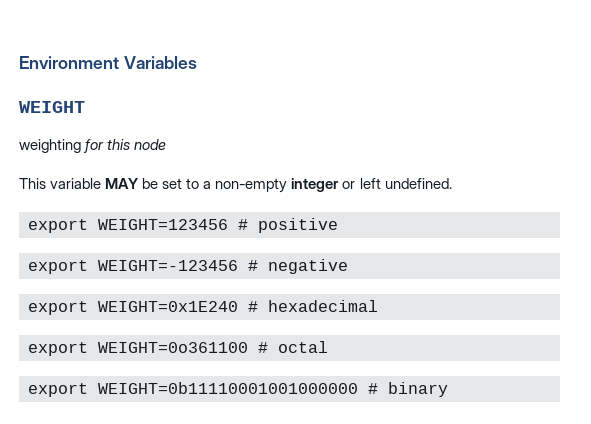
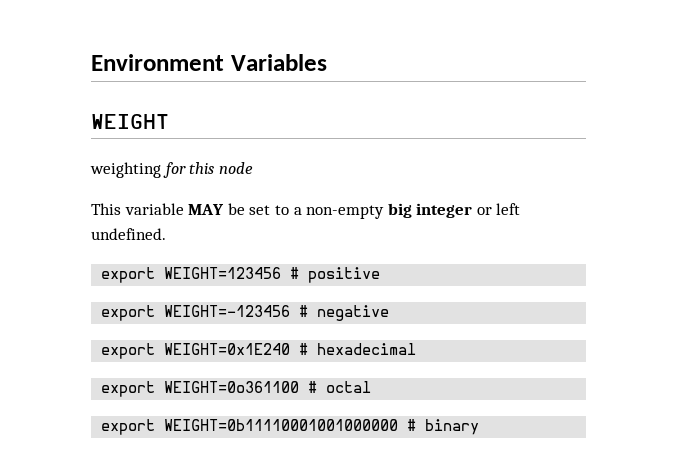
- This variable MAY be set to a non-empty integer or left undefined.
+ This variable MAY be set to a non-empty big integer or left undefined.

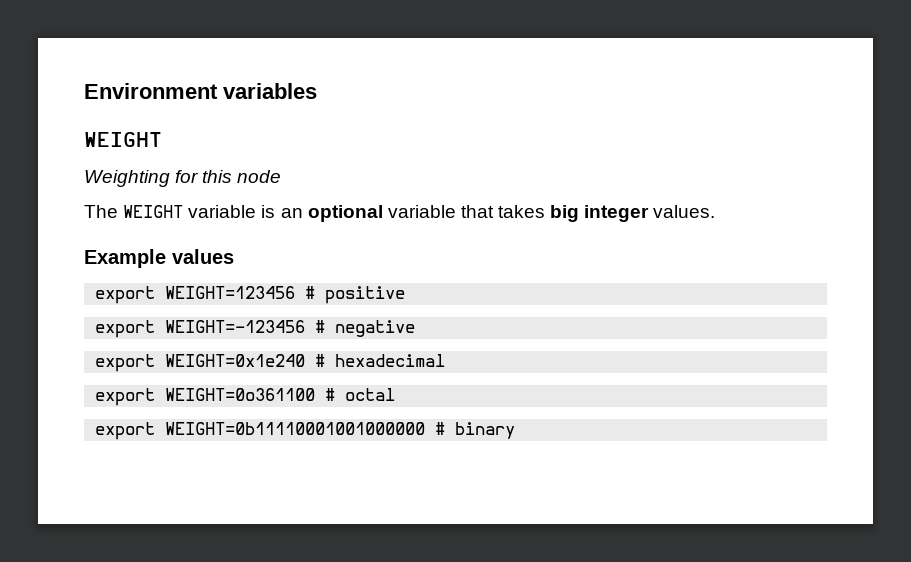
- Environment Variables
+ Environment variables
- weighting for this node
+ Weighting for this node
- This variable MAY be set to a non-empty big integer or left undefined.
+ The WEIGHT variable is an optional variable that takes big integer values.
+ Example values
- export WEIGHT=0x1E240 # hexadecimal
+ export WEIGHT=0x1e240 # hexadecimal

